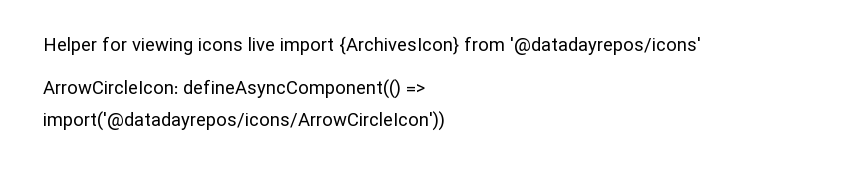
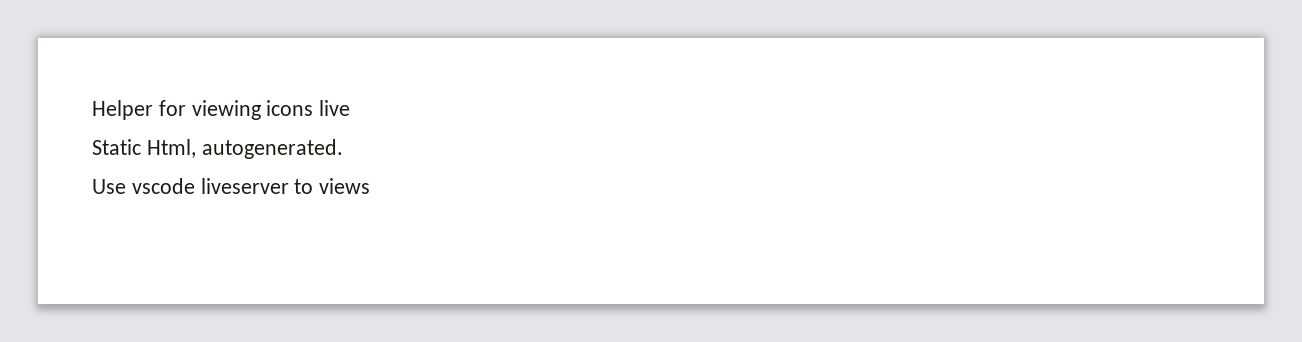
- Helper for viewing icons live import {ArchivesIcon} from '@datadayrepos/icons'
- ArrowCircleIcon: defineAsyncComponent(() => import('@datadayrepos/icons/ArrowCircleIcon'))
+ Helper for viewing icons live
+ Static Html, autogenerated.
+ Use vscode liveserver to views

